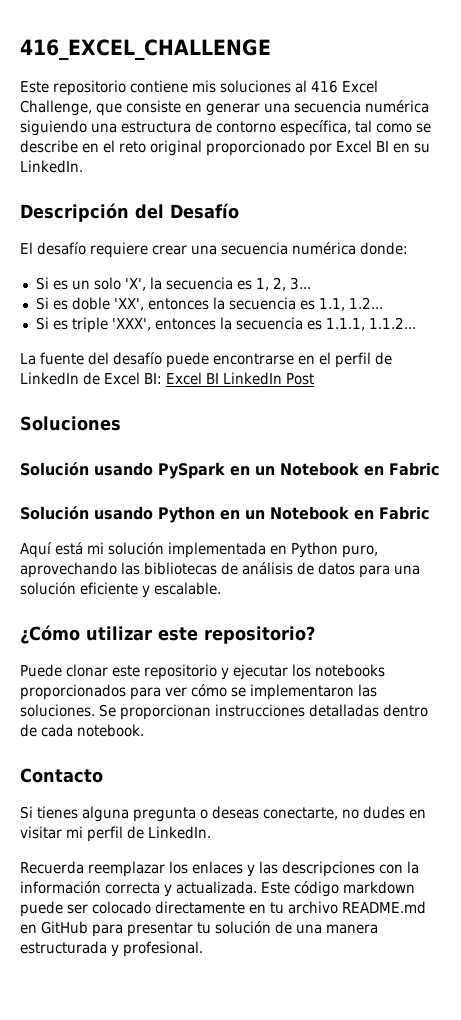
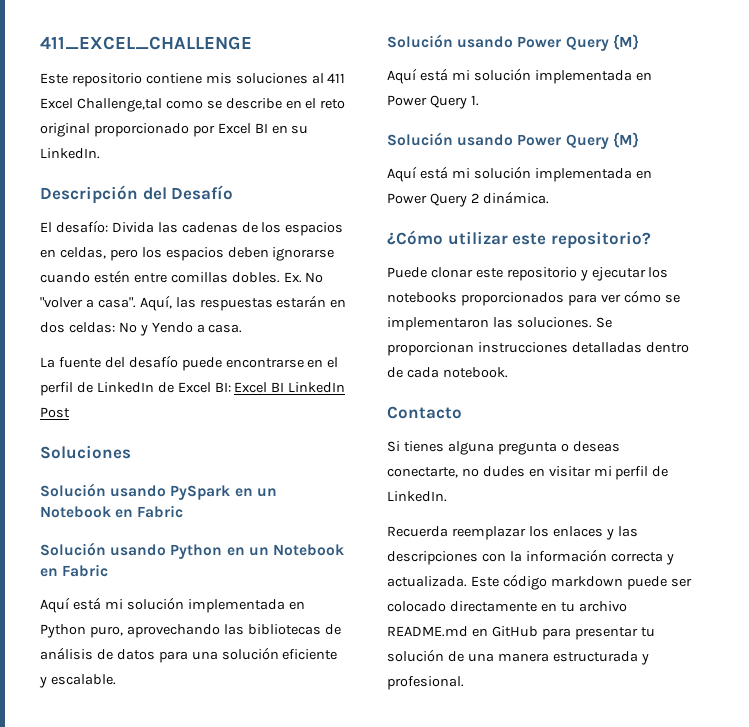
- 416_EXCEL_CHALLENGE
+ 411_EXCEL_CHALLENGE
- Este repositorio contiene mis soluciones al 416 Excel Challenge, que consiste en generar una secuencia numérica siguiendo una estructura de contorno específica, tal como se describe en el reto original proporcionado por Excel BI en su LinkedIn.
+ Este repositorio contiene mis soluciones al 411 Excel Challenge,tal como se describe en el reto original proporcionado por Excel BI en su LinkedIn.
- El desafío requiere crear una secuencia numérica donde:
- Si es un solo 'X', la secuencia es 1, 2, 3...
- Si es doble 'XX', entonces la secuencia es 1.1, 1.2...
- Si es triple 'XXX', entonces la secuencia es 1.1.1, 1.1.2...
+ El desafío: Divida las cadenas de los espacios en celdas, pero los espacios deben ignorarse cuando estén entre comillas dobles. Ex. No "volver a casa". Aquí, las respuestas estarán en dos celdas: No y Yendo a casa.
  Aquí está mi solución implementada en Python puro, aprovechando las bibliotecas de análisis de datos para una solución eficiente y escalable.
+ Solución usando Power Query {M}
+ Aquí está mi solución implementada en Power Query 1.
+ Solución usando Power Query {M}
+ Aquí está mi solución implementada en Power Query 2 dinámica.

